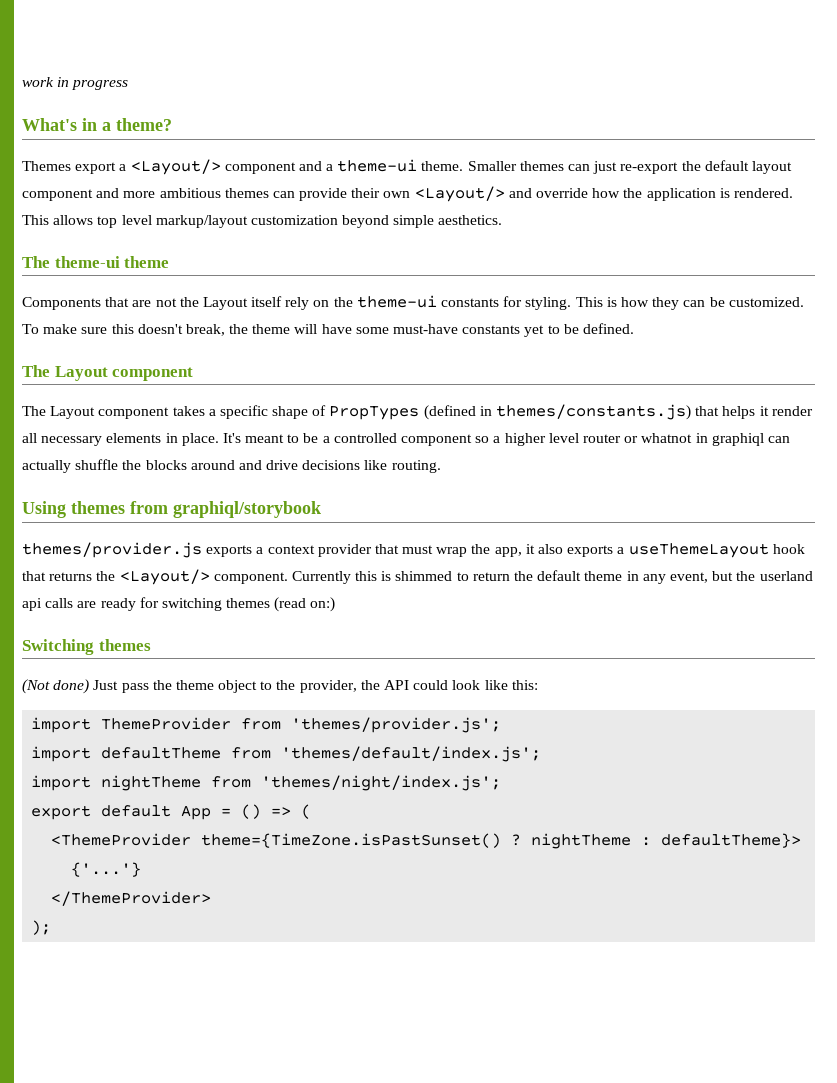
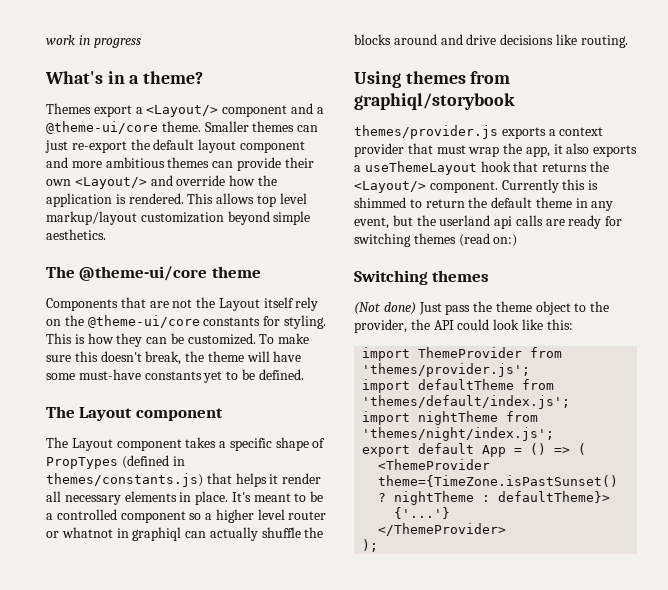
- Themes export a <Layout/> component and a theme-ui theme.
+ Themes export a <Layout/> component and a @theme-ui/core theme.
- The theme-ui theme
+ The @theme-ui/core theme
- Components that are not the Layout itself rely on the theme-ui constants for styling.
+ Components that are not the Layout itself rely on the @theme-ui/core constants for styling.

